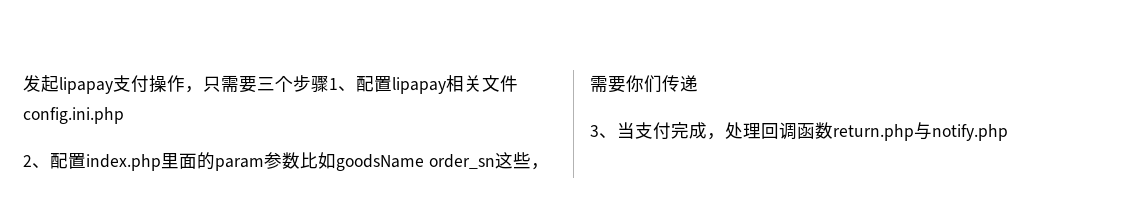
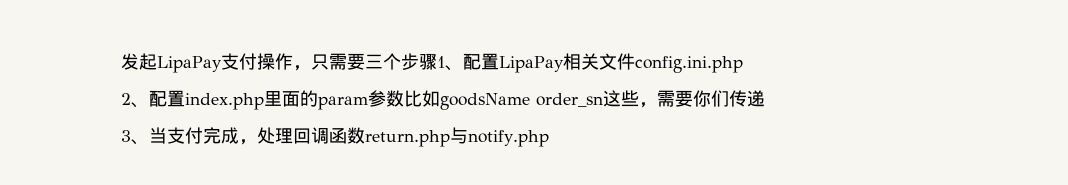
- 发起lipapay支付操作，只需要三个步骤1、配置lipapay相关文件config.ini.php
+ 发起LipaPay支付操作，只需要三个步骤1、配置LipaPay相关文件config.ini.php

